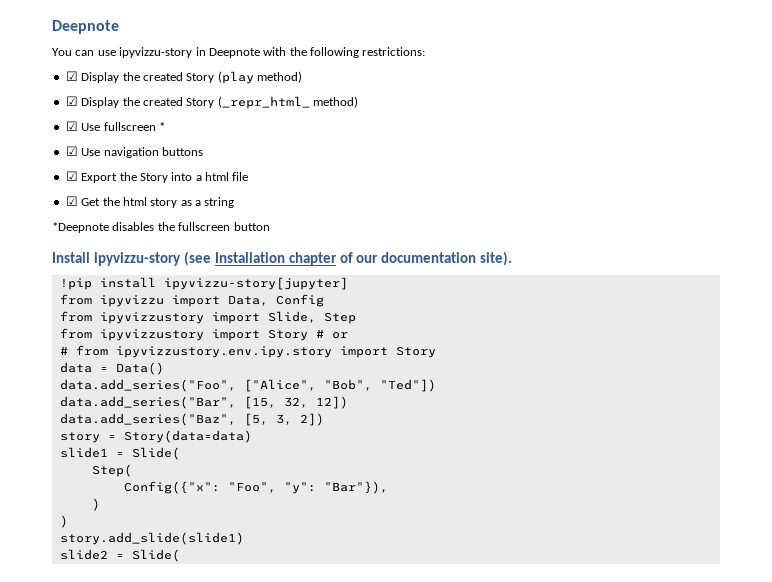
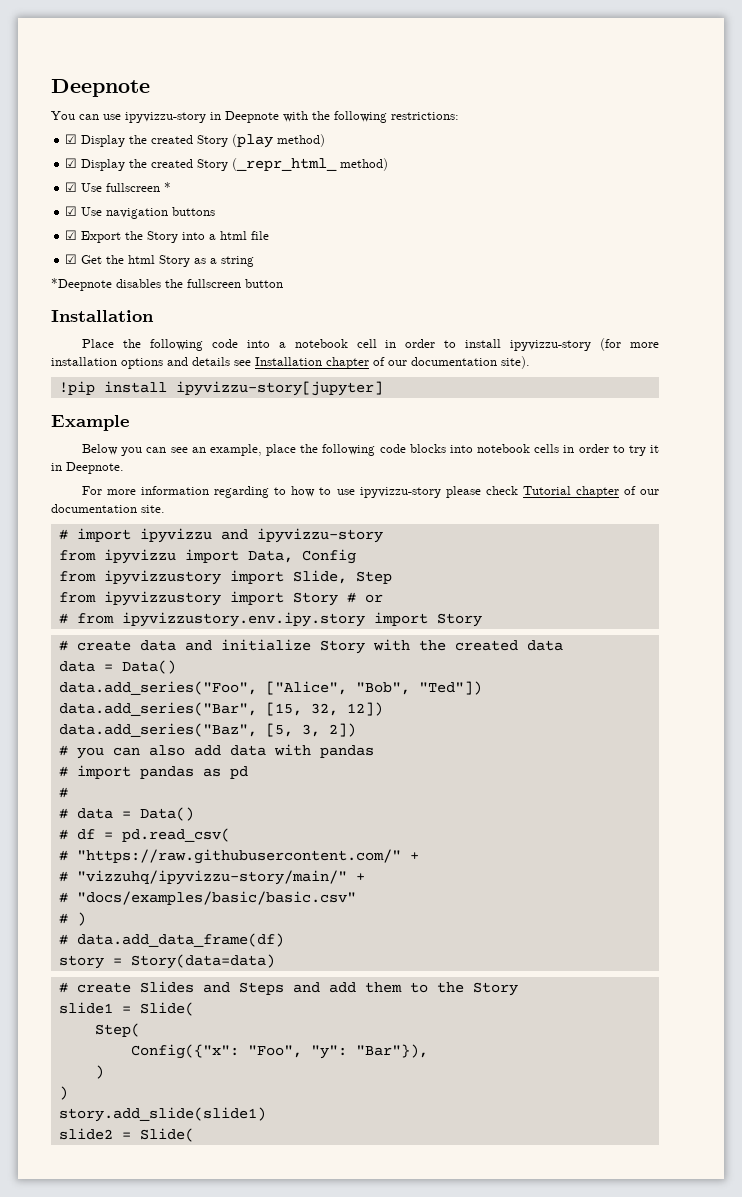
- ☑ Get the html story as a string
+ ☑ Get the html Story as a string
  *Deepnote disables the fullscreen button
- Install ipyvizzu-story (see Installation chapter of our documentation site).
+ Installation
+ Place the following code into a notebook cell in order to install ipyvizzu-story (for more installation options and details see Installation chapter of our documentation site).
+ Example
+ Below you can see an example, place the following code blocks into notebook cells in order to try it in Deepnote.
+ For more information regarding to how to use ipyvizzu-story please check Tutorial chapter of our documentation site.
+ # import ipyvizzu and ipyvizzu-story
+ # create data and initialize Story with the created data
+ # you can also add data with pandas
+ # import pandas as pd
+ #
+ # data = Data()
+ # df = pd.read_csv(
+ # "https://raw.githubusercontent.com/" +
+ # "vizzuhq/ipyvizzu-story/main/" +
+ # "docs/examples/basic/basic.csv"
+ # )
+ # data.add_data_frame(df)
  story = Story(data=data)
+ # create Slides and Steps and add them to the Story

